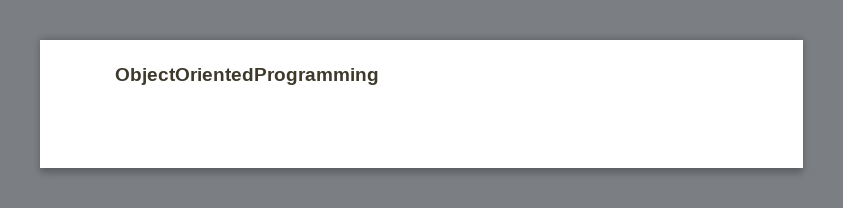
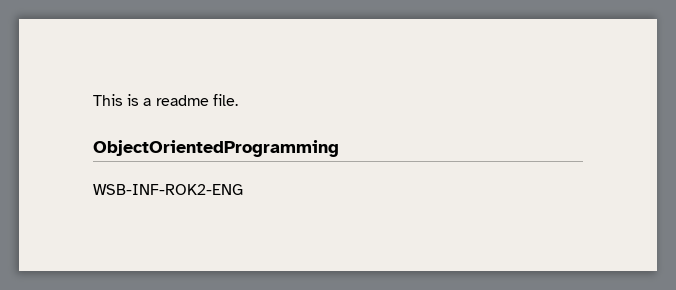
+ This is a readme file.
+ WSB-INF-ROK2-ENG

